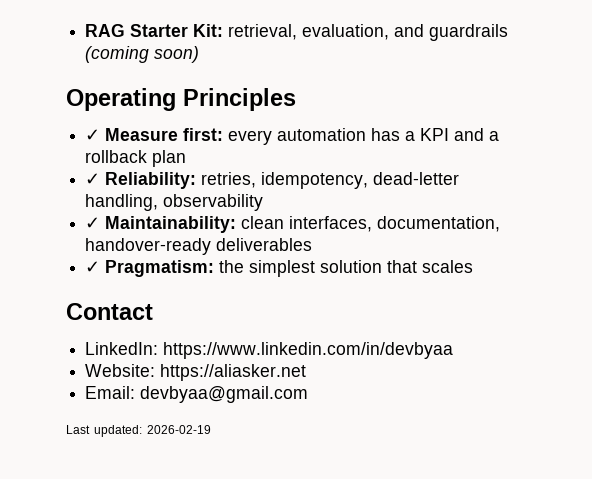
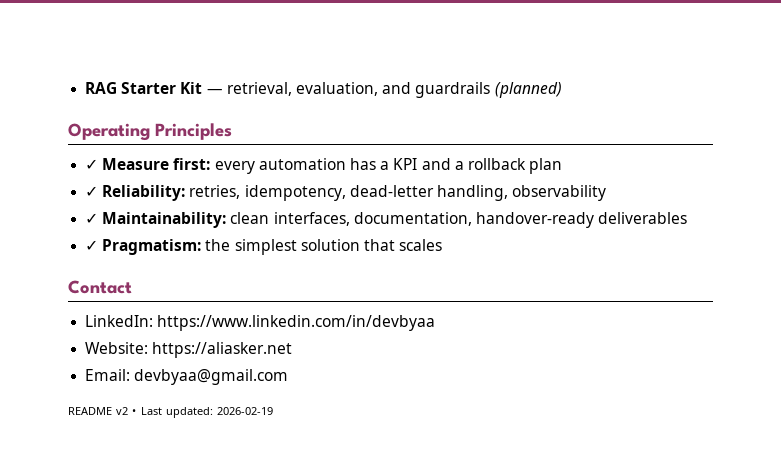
- RAG Starter Kit: retrieval, evaluation, and guardrails (coming soon)
+ RAG Starter Kit — retrieval, evaluation, and guardrails (planned)
- Last updated: 2026-02-19
+ README v2 • Last updated: 2026-02-19

